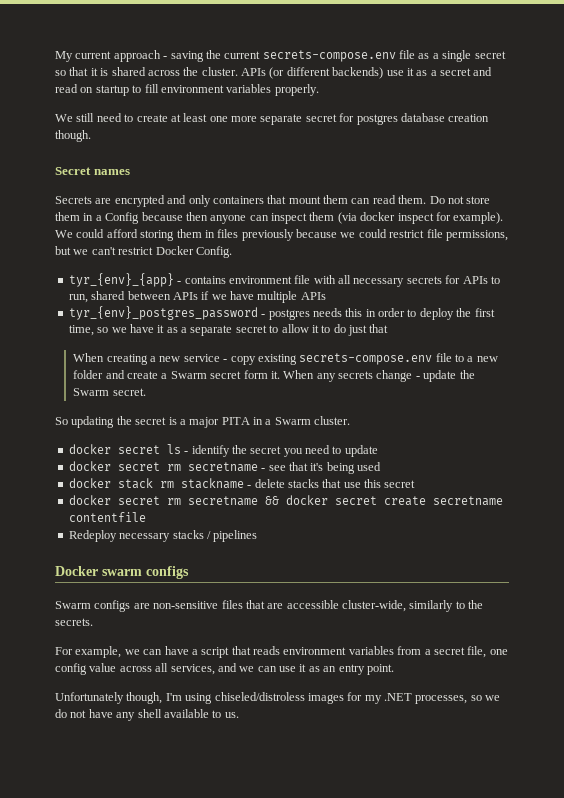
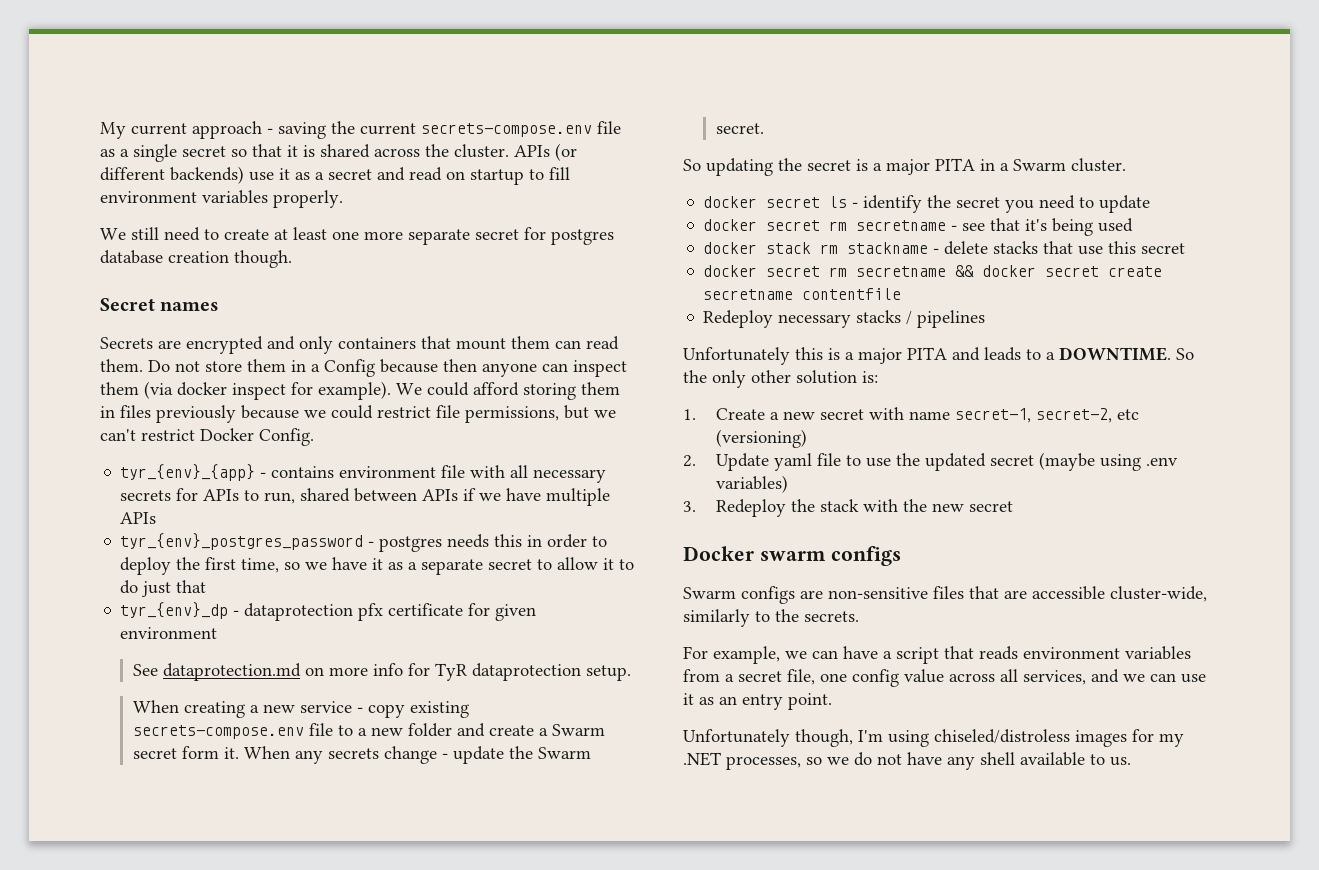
+ tyr_{env}_dp - dataprotection pfx certificate for given environment
+ See dataprotection.md on more info for TyR dataprotection setup.
+ Unfortunately this is a major PITA and leads to a DOWNTIME. So the only other solution is:
+ 1. Create a new secret with name secret-1, secret-2, etc (versioning)
+ 2. Update yaml file to use the updated secret (maybe using .env variables)
+ 3. Redeploy the stack with the new secret

